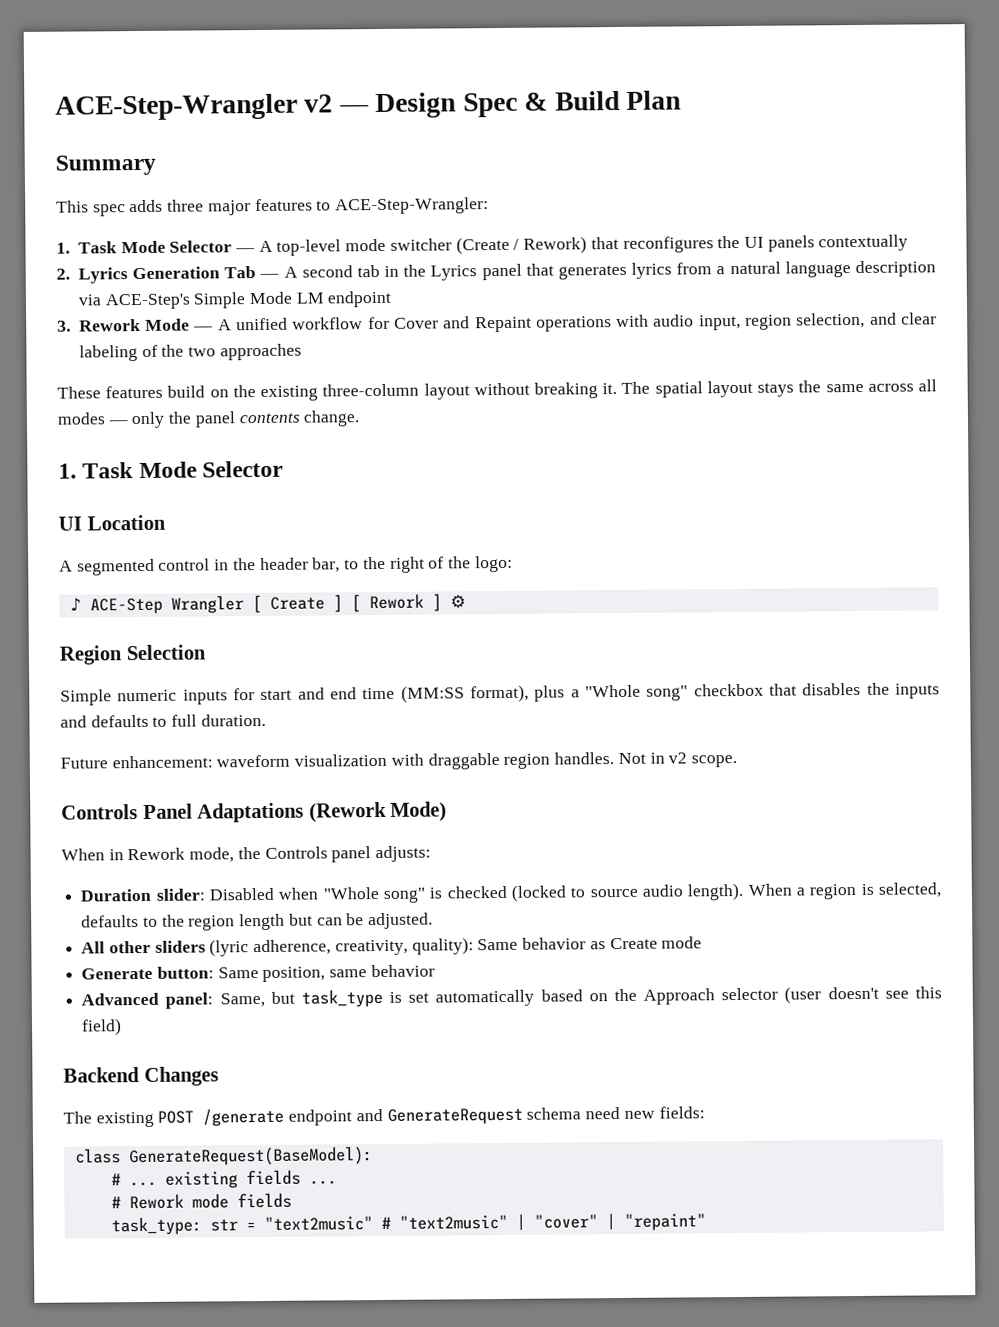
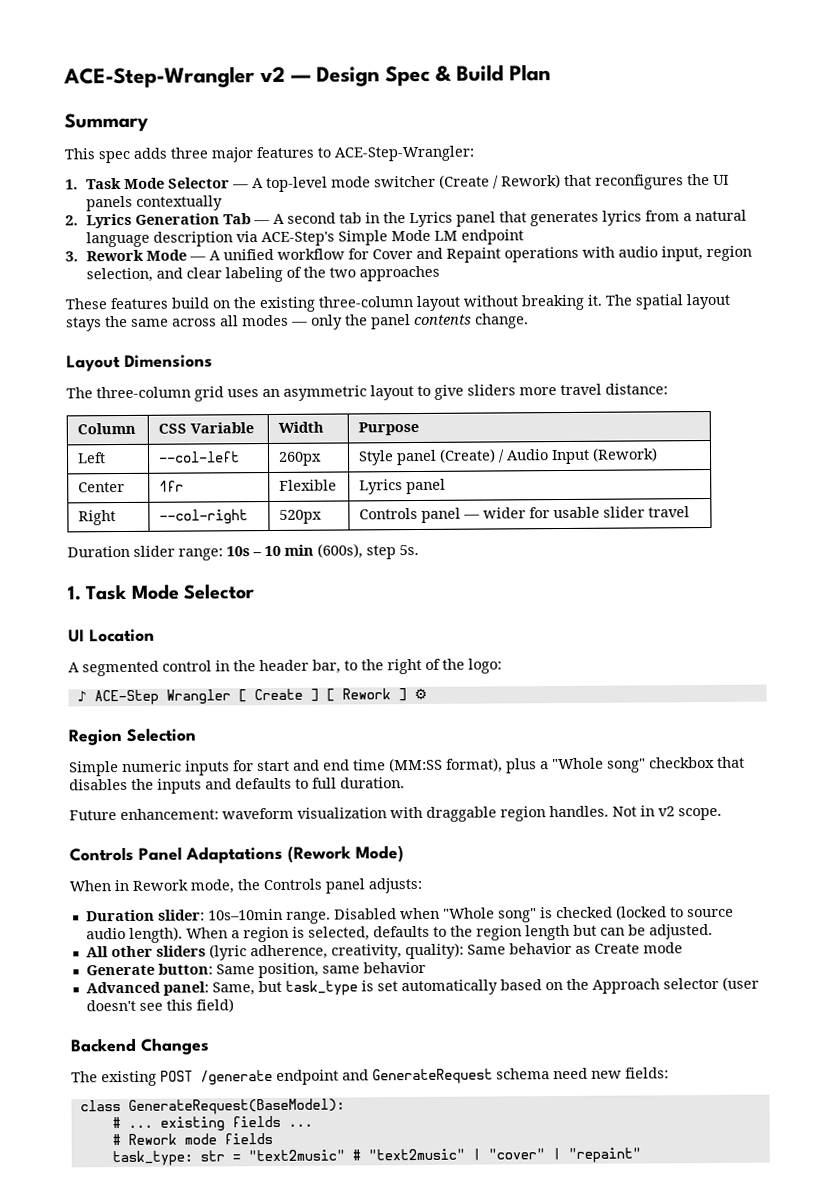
+ Layout Dimensions
+ The three-column grid uses an asymmetric layout to give sliders more travel distance:
+ Column | CSS Variable | Width | Purpose
+ Left | --col-left | 260px | Style panel (Create) / Audio Input (Rework)
+ Center | 1fr | Flexible | Lyrics panel
+ Right | --col-right | 520px | Controls panel — wider for usable slider travel
+ Duration slider range: 10s – 10 min (600s), step 5s.
- Duration slider: Disabled when "Whole song" is checked (locked to source audio length).
+ Duration slider: 10s–10min range. Disabled when "Whole song" is checked (locked to source audio length).

